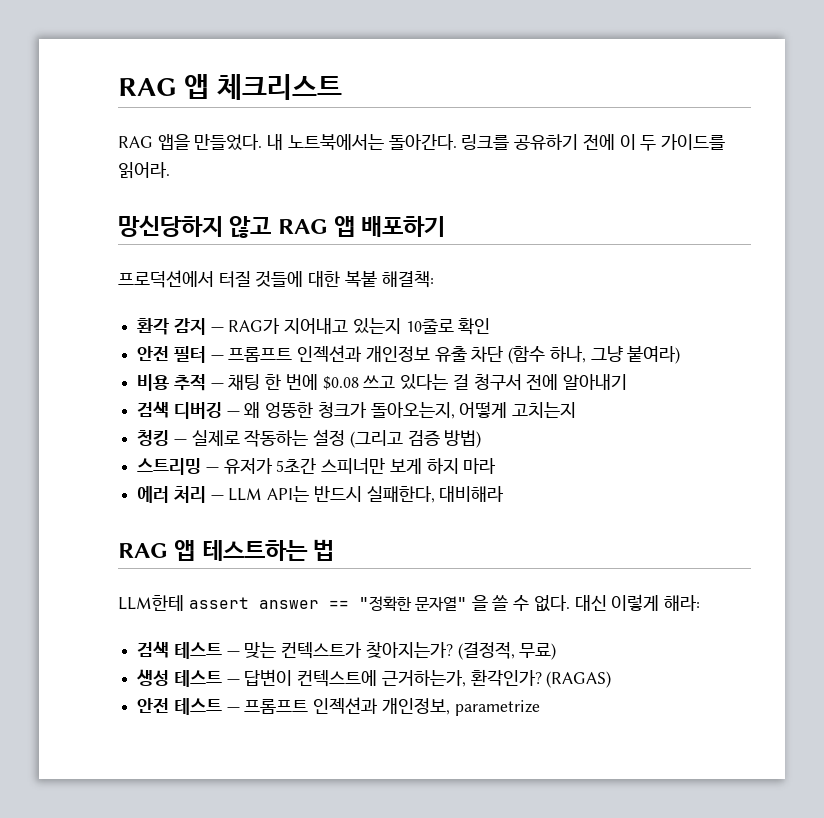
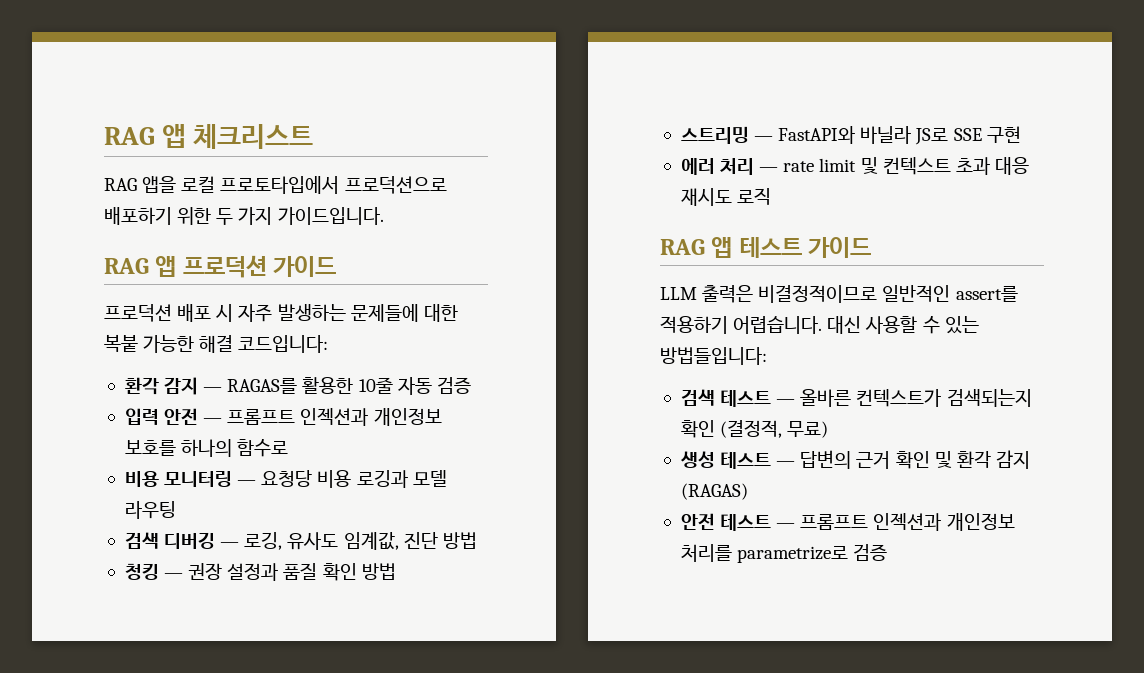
- RAG 앱을 만들었다. 내 노트북에서는 돌아간다. 링크를 공유하기 전에 이 두 가이드를 읽어라.
- 망신당하지 않고 RAG 앱 배포하기
- 프로덕션에서 터질 것들에 대한 복붙 해결책:
- 환각 감지 — RAG가 지어내고 있는지 10줄로 확인
- 안전 필터 — 프롬프트 인젝션과 개인정보 유출 차단 (함수 하나, 그냥 붙여라)
- 비용 추적 — 채팅 한 번에 $0.08 쓰고 있다는 걸 청구서 전에 알아내기
- 검색 디버깅 — 왜 엉뚱한 청크가 돌아오는지, 어떻게 고치는지
- 청킹 — 실제로 작동하는 설정 (그리고 검증 방법)
- 스트리밍 — 유저가 5초간 스피너만 보게 하지 마라
- 에러 처리 — LLM API는 반드시 실패한다, 대비해라
- RAG 앱 테스트하는 법
- LLM한테 assert answer == "정확한 문자열" 을 쓸 수 없다. 대신 이렇게 해라:
+ RAG 앱을 로컬 프로토타입에서 프로덕션으로 배포하기 위한 두 가지 가이드입니다.
+ RAG 앱 프로덕션 가이드
+ 프로덕션 배포 시 자주 발생하는 문제들에 대한 복붙 가능한 해결 코드입니다:
+ 환각 감지 — RAGAS를 활용한 10줄 자동 검증
+ 입력 안전 — 프롬프트 인젝션과 개인정보 보호를 하나의 함수로
+ 비용 모니터링 — 요청당 비용 로깅과 모델 라우팅
+ 검색 디버깅 — 로깅, 유사도 임계값, 진단 방법
+ 청킹 — 권장 설정과 품질 확인 방법
+ 스트리밍 — FastAPI와 바닐라 JS로 SSE 구현
+ 에러 처리 — rate limit 및 컨텍스트 초과 대응 재시도 로직
+ RAG 앱 테스트 가이드
+ LLM 출력은 비결정적이므로 일반적인 assert를 적용하기 어렵습니다. 대신 사용할 수 있는 방법들입니다:
- 검색 테스트 — 맞는 컨텍스트가 찾아지는가? (결정적, 무료)
+ 검색 테스트 — 올바른 컨텍스트가 검색되는지 확인 (결정적, 무료)
- 생성 테스트 — 답변이 컨텍스트에 근거하는가, 환각인가? (RAGAS)
+ 생성 테스트 — 답변의 근거 확인 및 환각 감지 (RAGAS)
- 안전 테스트 — 프롬프트 인젝션과 개인정보, parametrize
+ 안전 테스트 — 프롬프트 인젝션과 개인정보 처리를 parametrize로 검증

